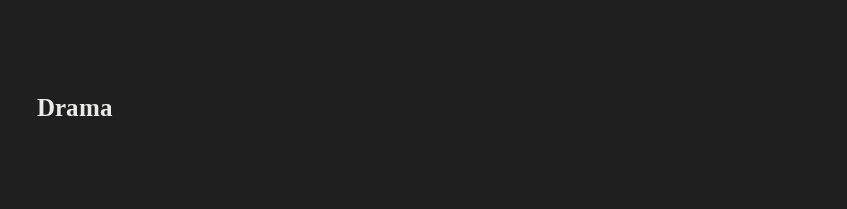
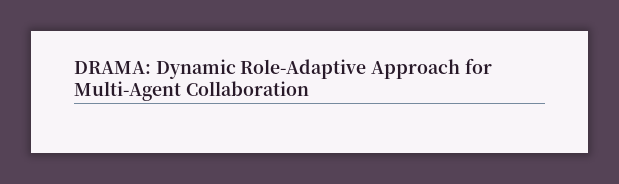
- Drama
+ DRAMA: Dynamic Role-Adaptive Approach for Multi-Agent Collaboration

